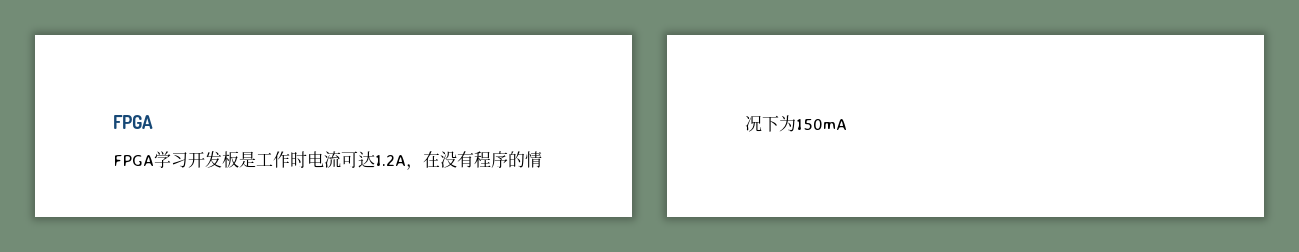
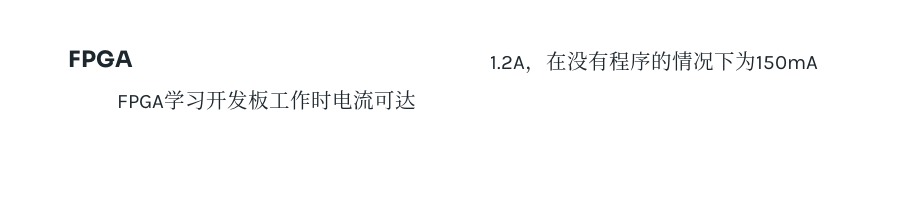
- FPGA学习开发板是工作时电流可达1.2A，在没有程序的情况下为150mA
+ FPGA学习开发板工作时电流可达1.2A，在没有程序的情况下为150mA

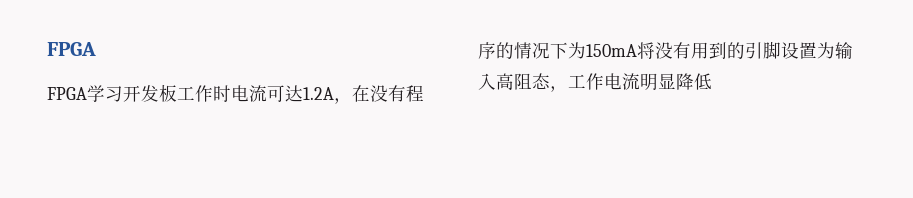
- FPGA学习开发板工作时电流可达1.2A，在没有程序的情况下为150mA
+ FPGA学习开发板工作时电流可达1.2A，在没有程序的情况下为150mA将没有用到的引脚设置为输入高阻态，工作电流明显降低

